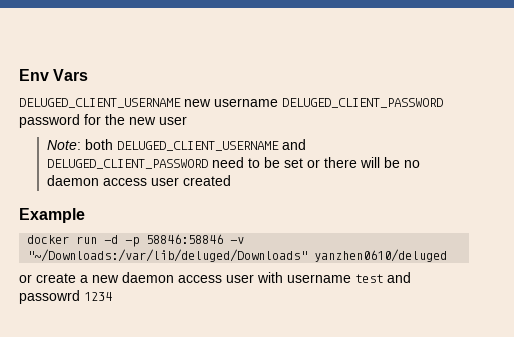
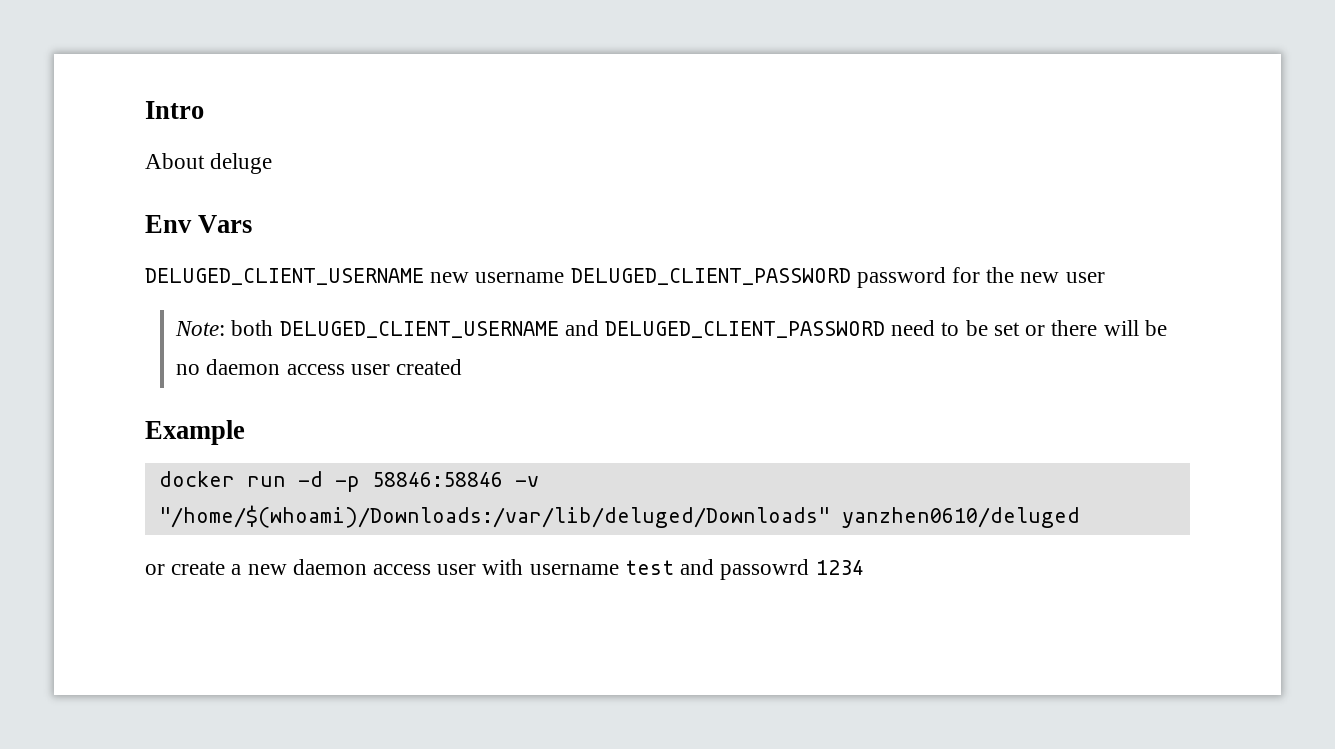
+ Intro
+ About deluge
- docker run -d -p 58846:58846 -v "~/Downloads:/var/lib/deluged/Downloads" yanzhen0610/deluged
+ docker run -d -p 58846:58846 -v "/home/$(whoami)/Downloads:/var/lib/deluged/Downloads" yanzhen0610/deluged

